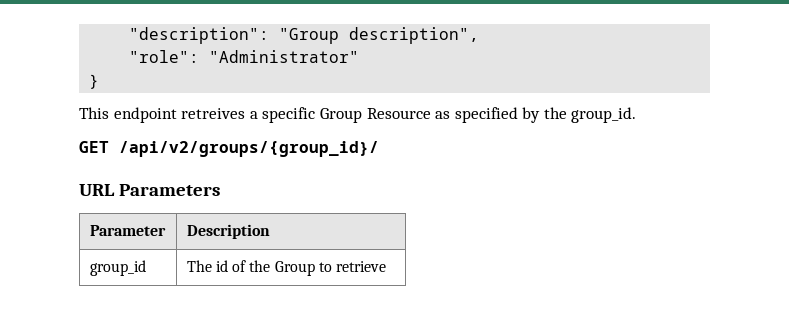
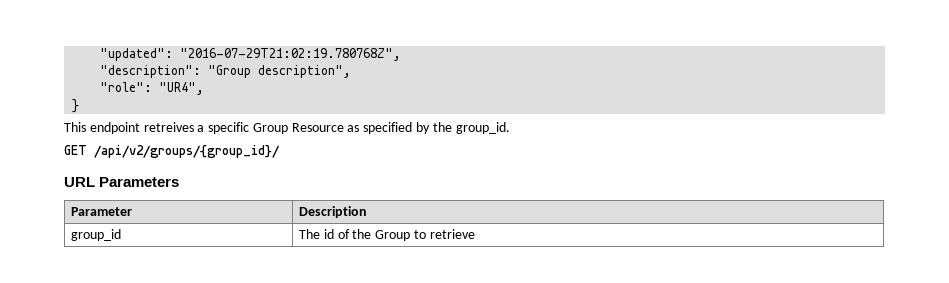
+ "updated": "2016-07-29T21:02:19.780768Z",
- "role": "Administrator"
+ "role": "UR4",

